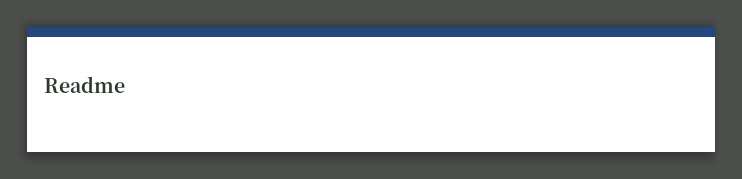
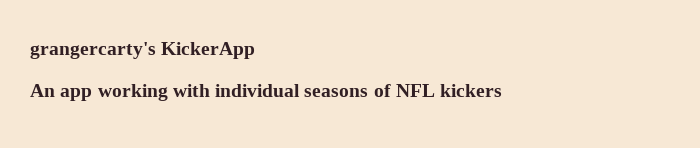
- Readme
+ grangercarty's KickerApp
+ An app working with individual seasons of NFL kickers

